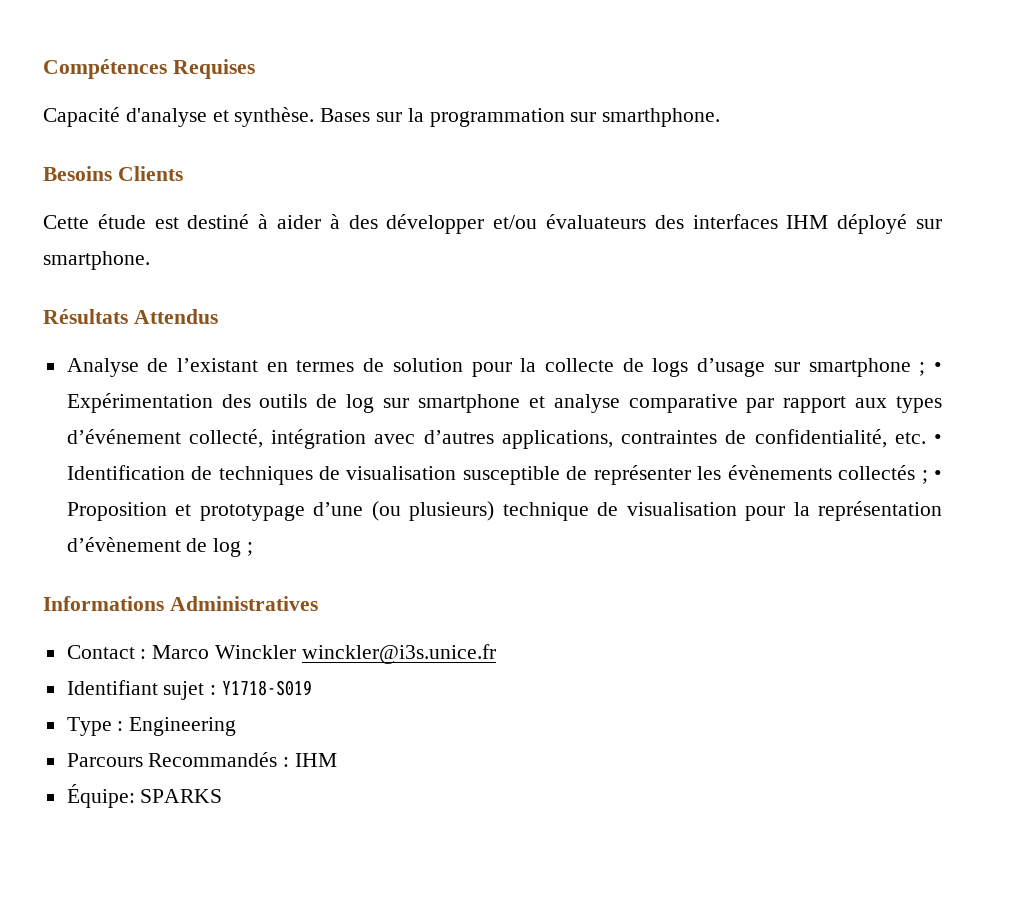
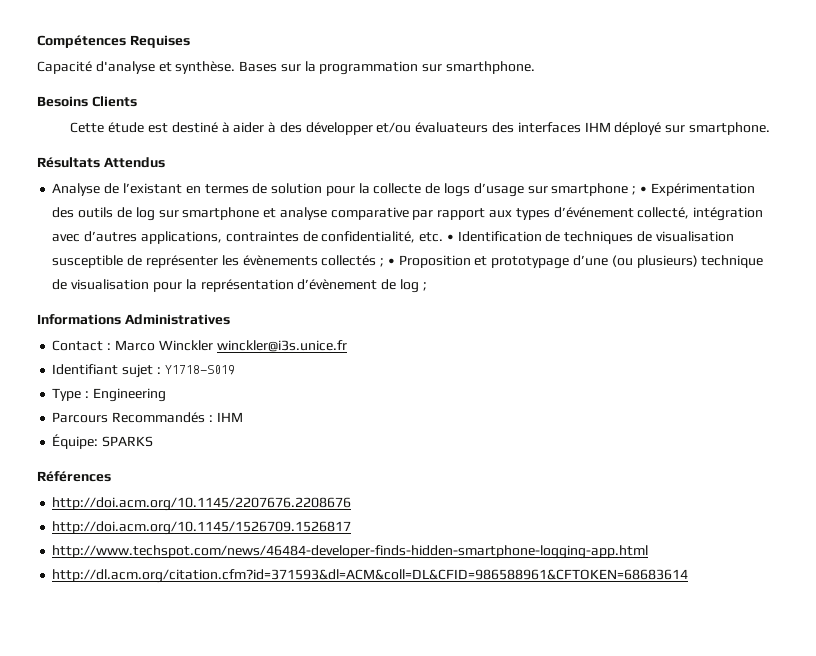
+ Références
+ http://doi.acm.org/10.1145/2207676.2208676
+ http://doi.acm.org/10.1145/1526709.1526817
+ http://www.techspot.com/news/46484-developer-finds-hidden-smartphone-logging-app.html
+ http://dl.acm.org/citation.cfm?id=371593&dl=ACM&coll=DL&CFID=986588961&CFTOKEN=68683614

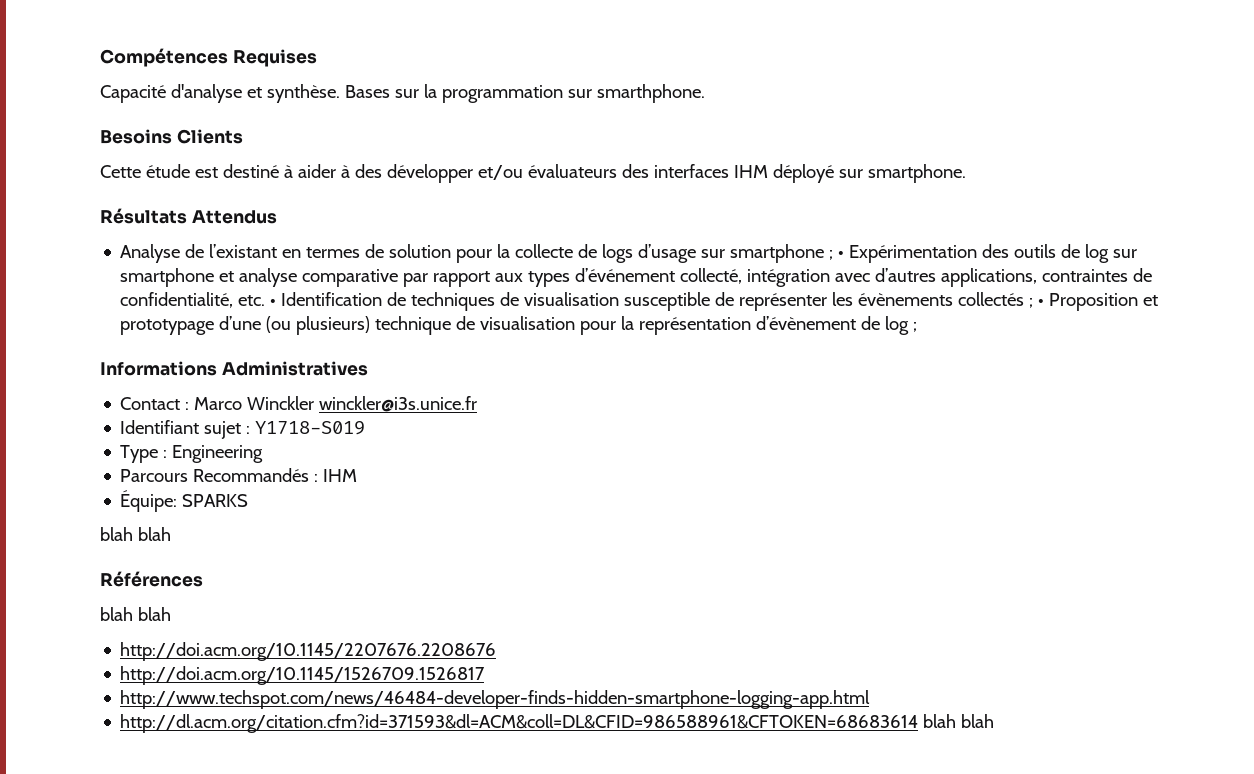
  Équipe: SPARKS
+ blah blah
  Références
+ blah blah
- http://dl.acm.org/citation.cfm?id=371593&dl=ACM&coll=DL&CFID=986588961&CFTOKEN=68683614
+ http://dl.acm.org/citation.cfm?id=371593&dl=ACM&coll=DL&CFID=986588961&CFTOKEN=68683614 blah blah

